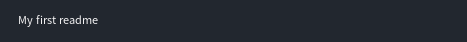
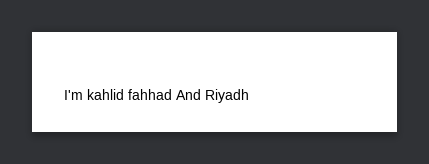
- My first readme
+ I'm kahlid fahhad And Riyadh

